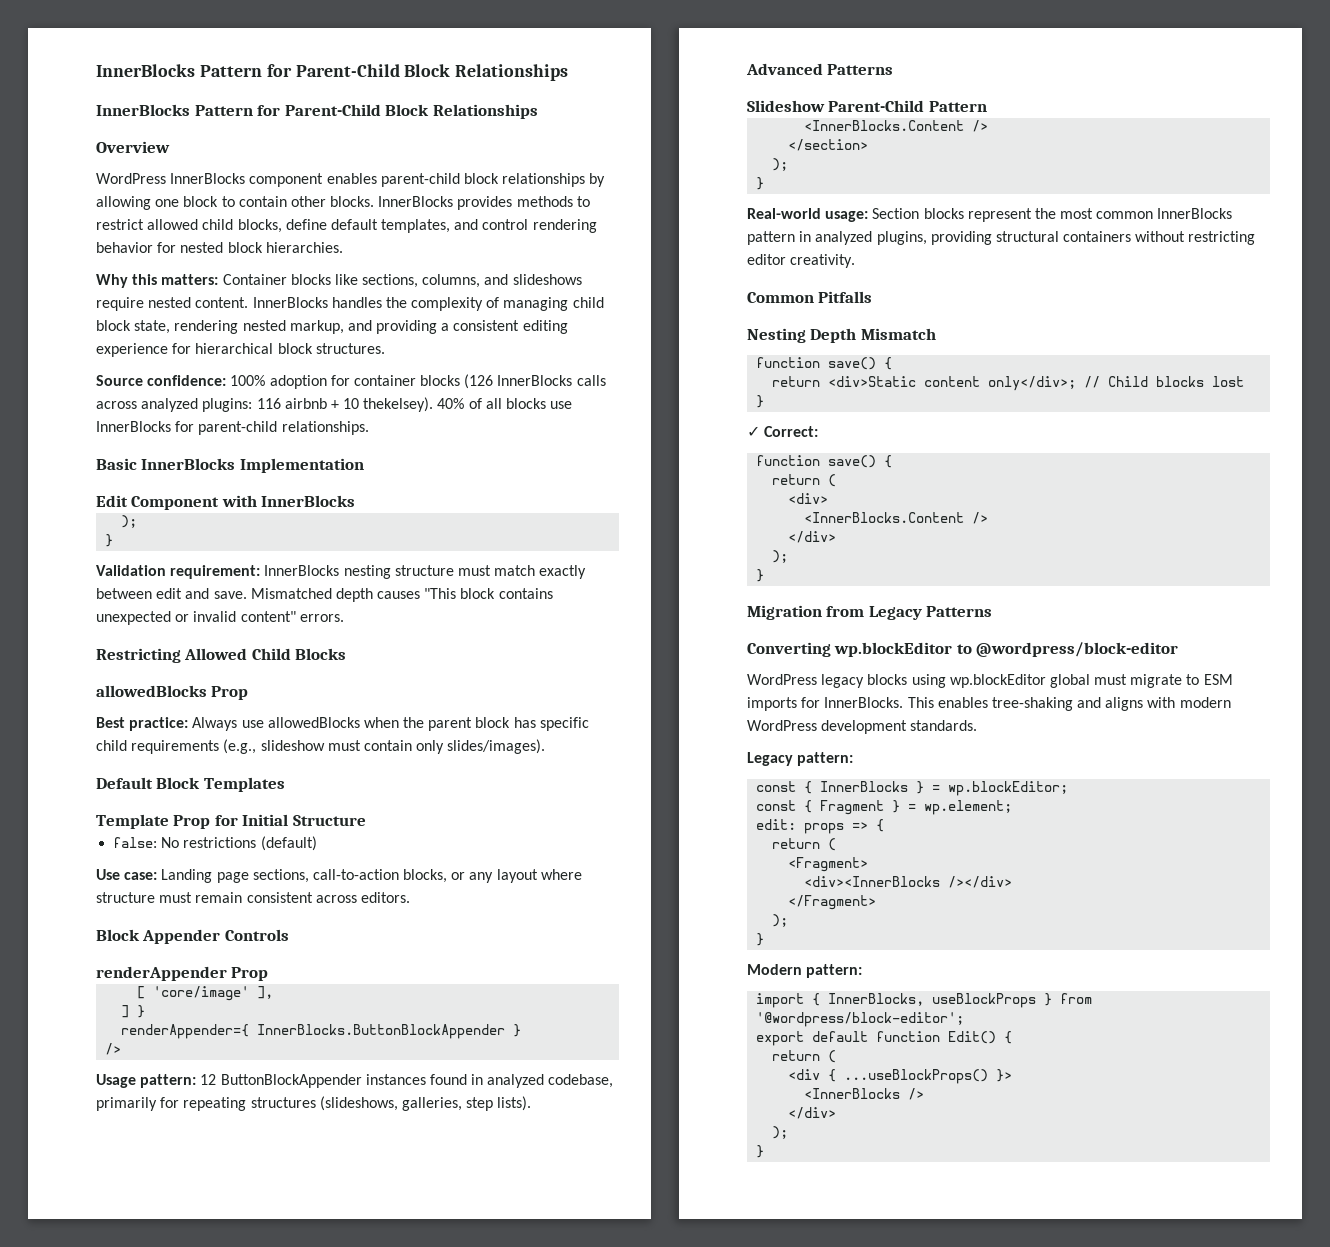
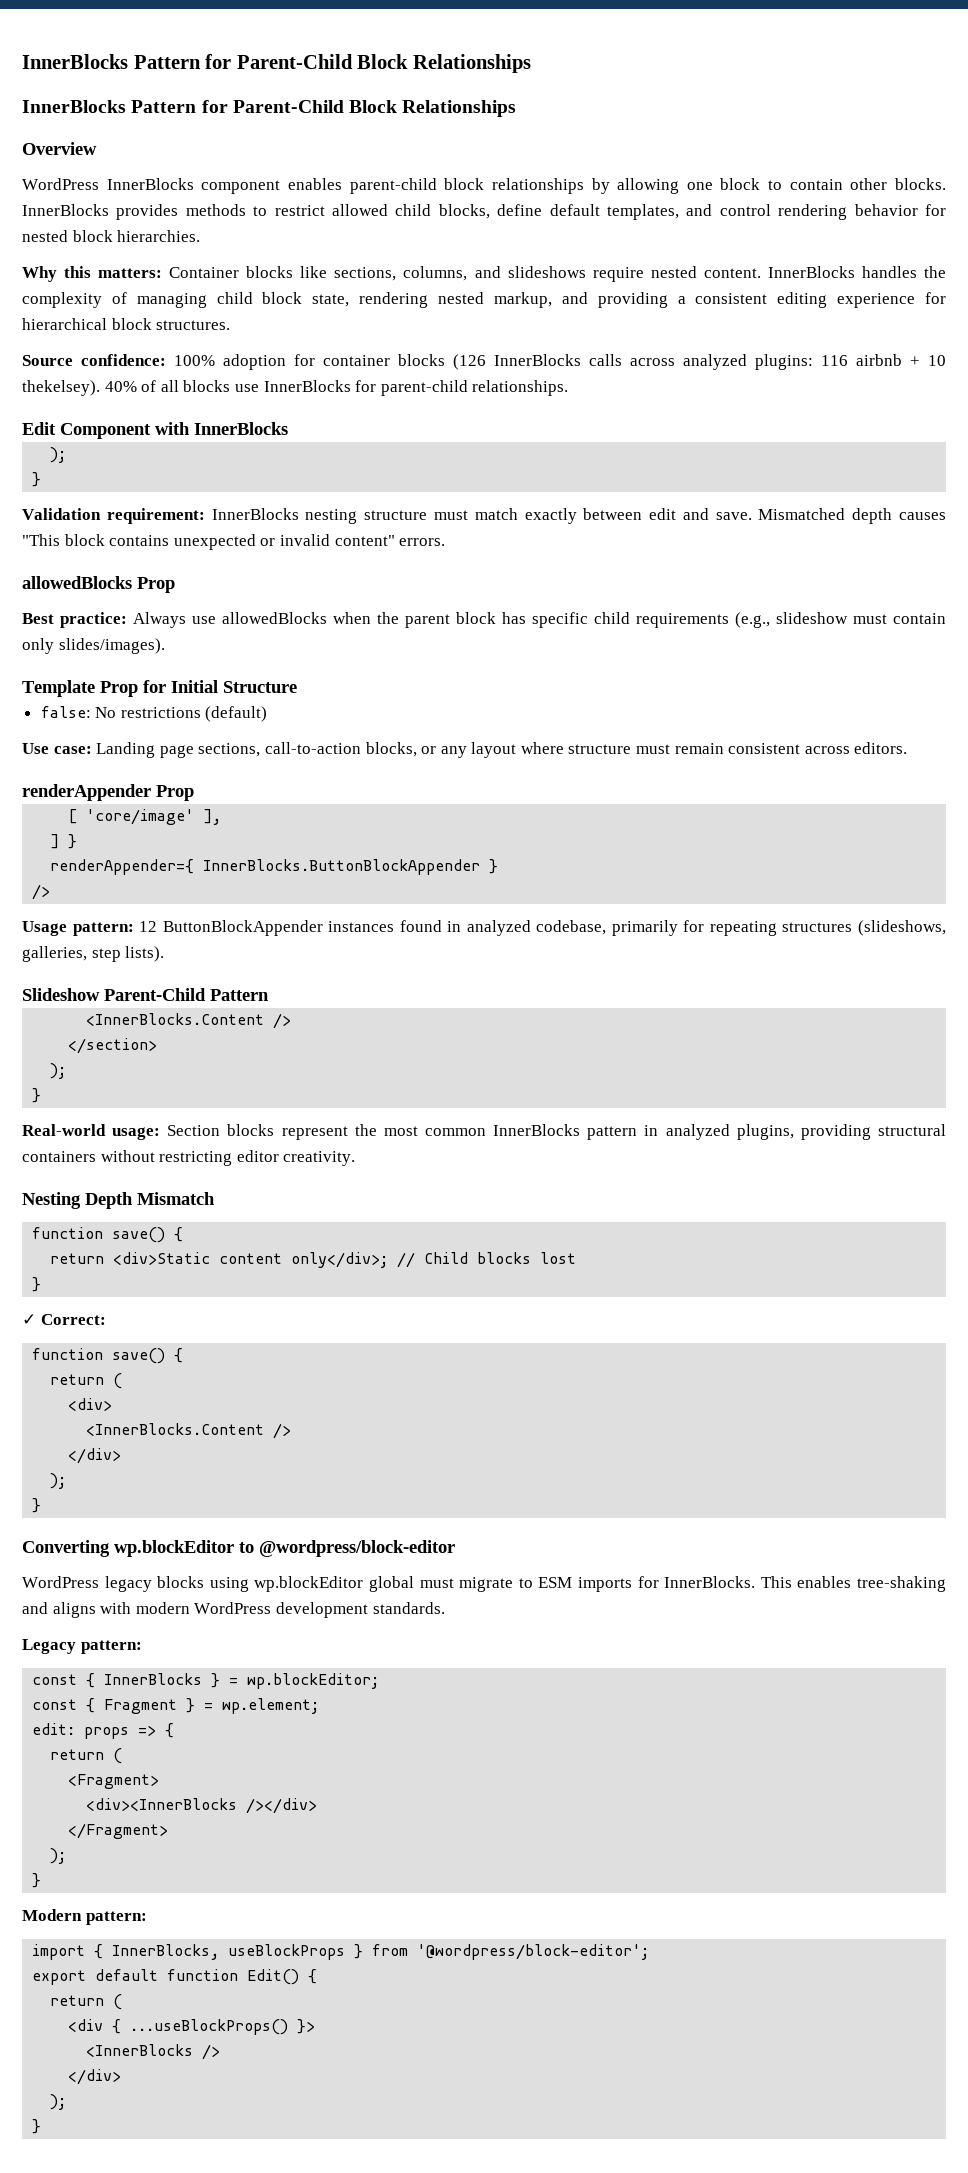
- Basic InnerBlocks Implementation
- Restricting Allowed Child Blocks
- Default Block Templates
- Block Appender Controls
- Advanced Patterns
- Common Pitfalls
- Migration from Legacy Patterns

